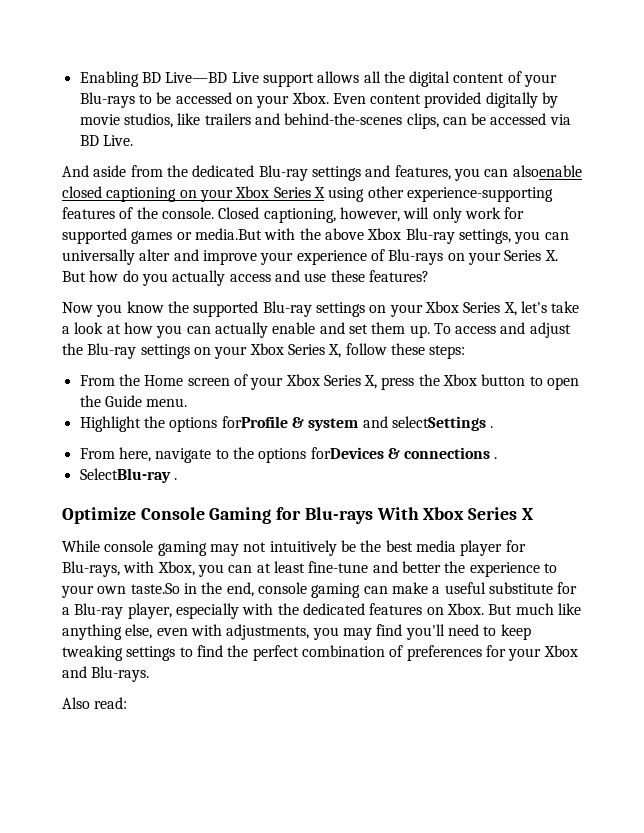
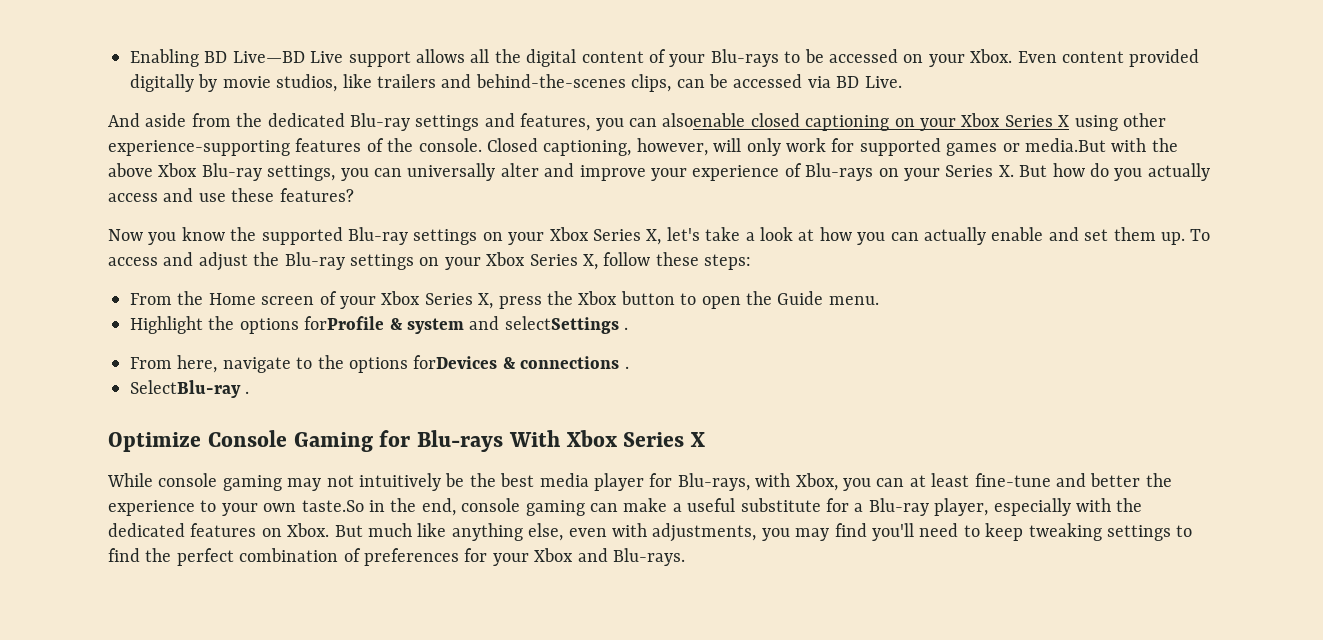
- Also read:

